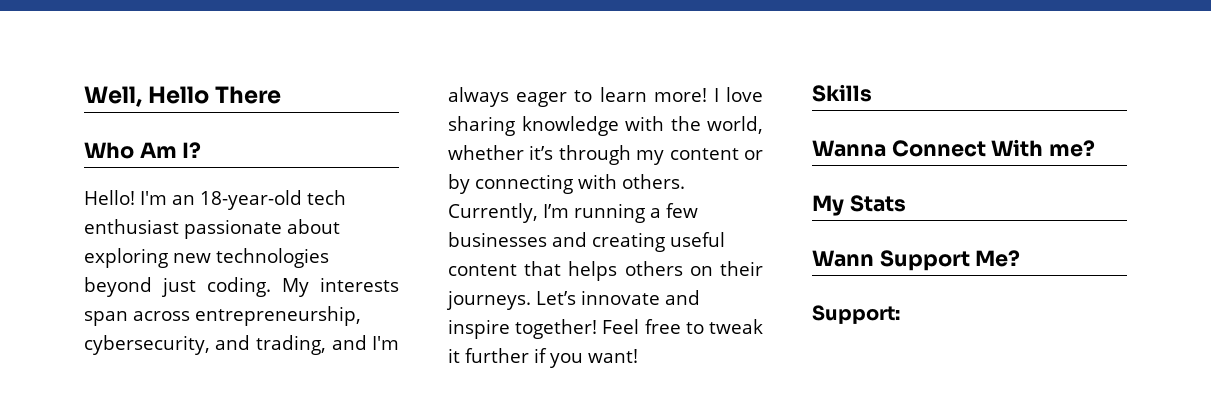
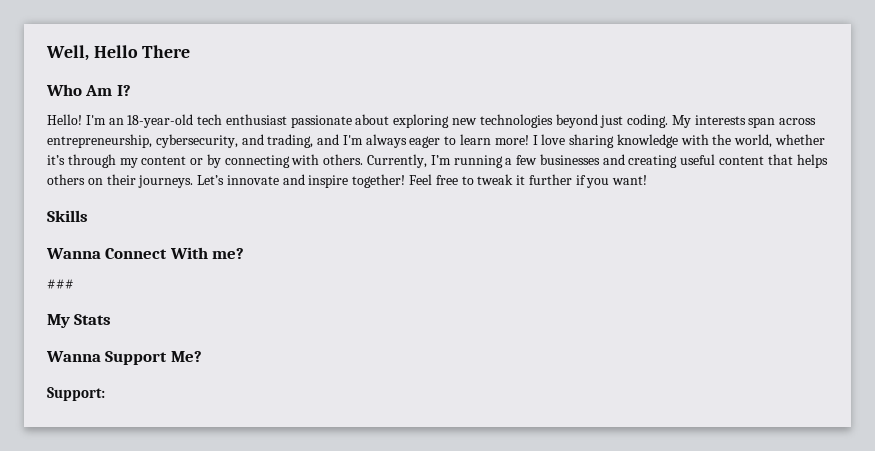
+ ###
- Wann Support Me?
+ Wanna Support Me?

